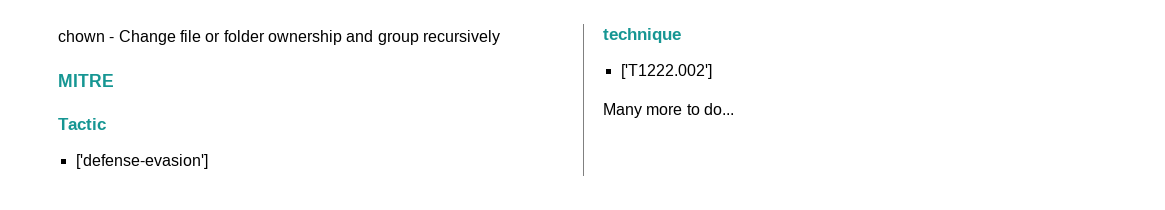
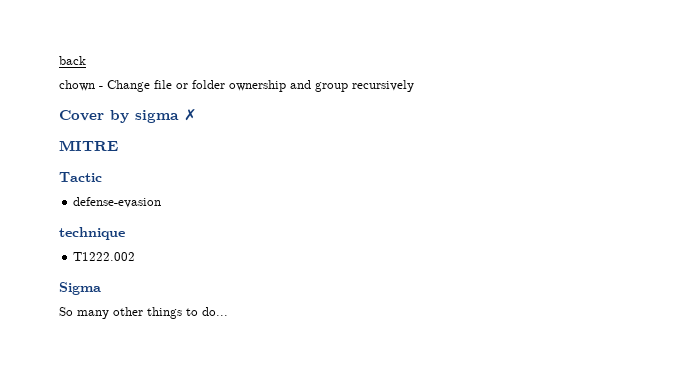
+ back
+ Cover by sigma ✗
- ['defense-evasion']
+ defense-evasion
- ['T1222.002']
- Many more to do...
+ T1222.002
+ Sigma
+ So many other things to do...

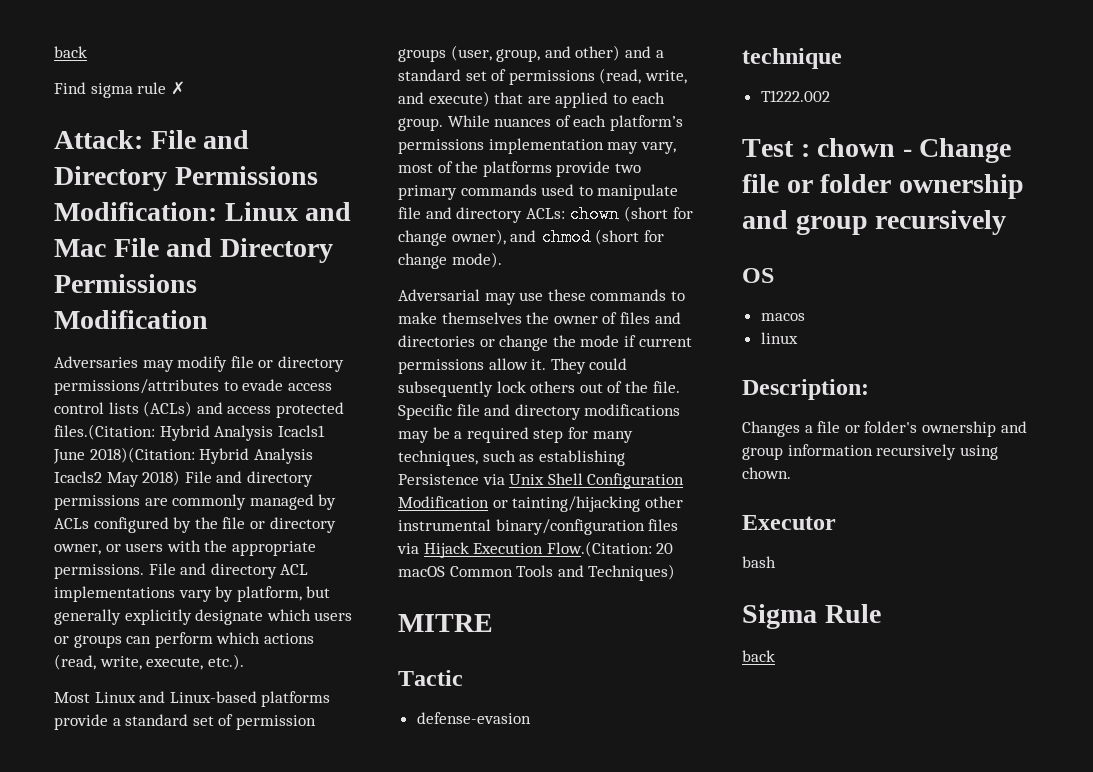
- chown - Change file or folder ownership and group recursively
+ Find sigma rule ✗
+ Attack: File and Directory Permissions Modification: Linux and Mac File and Directory Permissions Modification
+ Adversaries may modify file or directory permissions/attributes to evade access control lists (ACLs) and access protected files.(Citation: Hybrid Analysis Icacls1 June 2018)(Citation: Hybrid Analysis Icacls2 May 2018) File and directory permissions are commonly managed by ACLs configured by the file or directory owner, or users with the appropriate permissions. File and directory ACL implementations vary by platform, but generally explicitly designate which users or groups can perform which actions (read, write, execute, etc.).
+ Most Linux and Linux-based platforms provide a standard set of permission groups (user, group, and other) and a standard set of permissions (read, write, and execute) that are applied to each group. While nuances of each platform’s permissions implementation may vary, most of the platforms provide two primary commands used to manipulate file and directory ACLs: chown (short for change owner), and chmod (short for change mode).
+ Adversarial may use these commands to make themselves the owner of files and directories or change the mode if current permissions allow it. They could subsequently lock others out of the file. Specific file and directory modifications may be a required step for many techniques, such as establishing Persistence via Unix Shell Configuration Modification or tainting/hijacking other instrumental binary/configuration files via Hijack Execution Flow.(Citation: 20 macOS Common Tools and Techniques)
+ MITRE
+ Tactic
+ defense-evasion
+ technique
+ T1222.002
+ Test : chown - Change file or folder ownership and group recursively
- Cover by sigma ✗
- MITRE
- Tactic
- defense-evasion
- technique
- T1222.002
- Sigma
- So many other things to do...
+ OS
+ macos
+ linux
+ Description:
+ Changes a file or folder's ownership and group information recursively using chown.
+ Executor
+ bash
+ Sigma Rule
+ back

